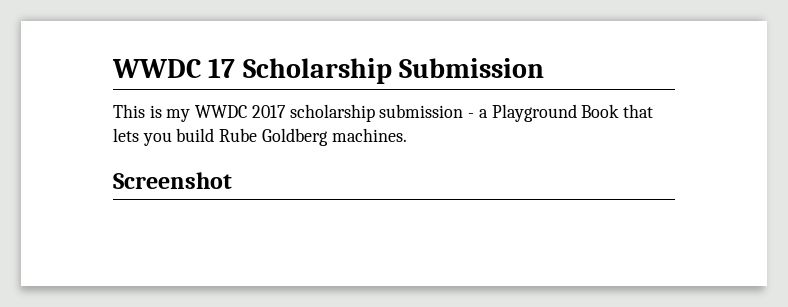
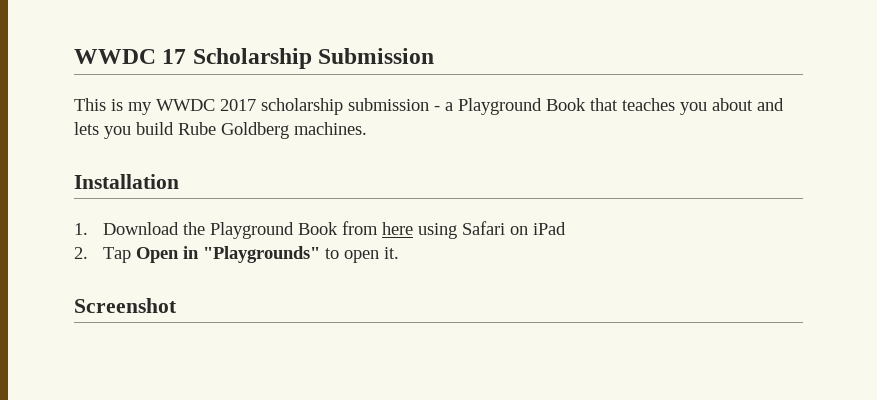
- This is my WWDC 2017 scholarship submission - a Playground Book that lets you build Rube Goldberg machines.
+ This is my WWDC 2017 scholarship submission - a Playground Book that teaches you about and lets you build Rube Goldberg machines.
+ Installation
+ 1. Download the Playground Book from here using Safari on iPad
+ 2. Tap Open in "Playgrounds" to open it.

